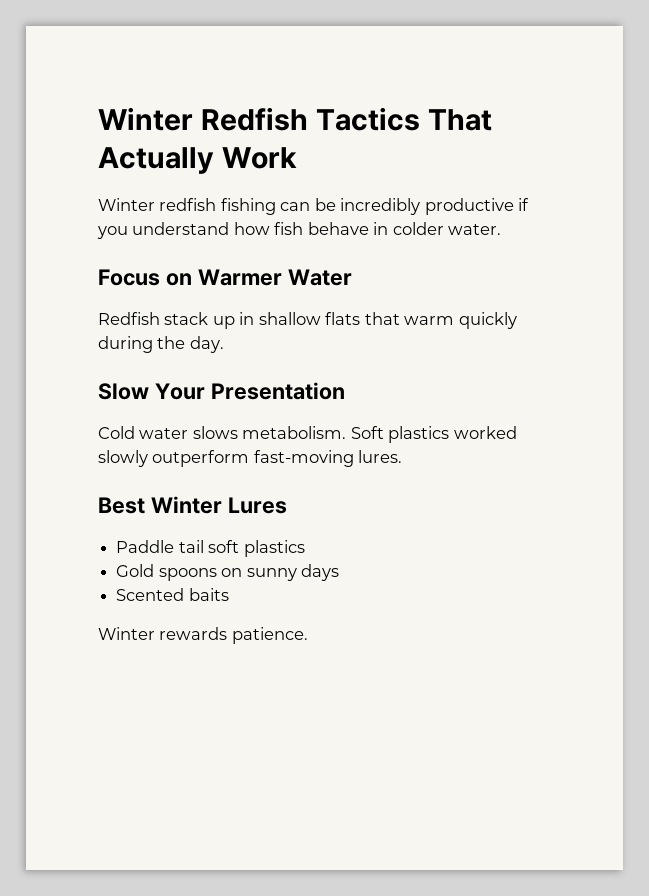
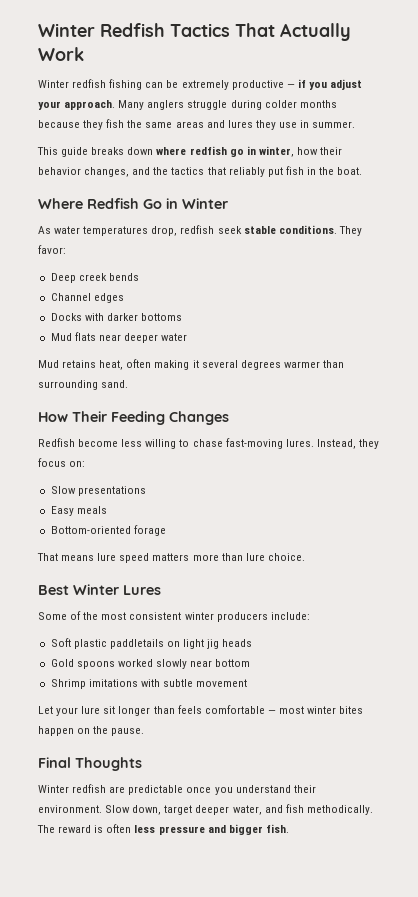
- Winter redfish fishing can be incredibly productive if you understand how fish behave in colder water.
- Focus on Warmer Water
- Redfish stack up in shallow flats that warm quickly during the day.
- Slow Your Presentation
- Cold water slows metabolism. Soft plastics worked slowly outperform fast-moving lures.
+ Winter redfish fishing can be extremely productive — if you adjust your approach. Many anglers struggle during colder months because they fish the same areas and lures they use in summer.
+ This guide breaks down where redfish go in winter, how their behavior changes, and the tactics that reliably put fish in the boat.
+ Where Redfish Go in Winter
+ As water temperatures drop, redfish seek stable conditions. They favor:
+ Deep creek bends
+ Channel edges
+ Docks with darker bottoms
+ Mud flats near deeper water
+ Mud retains heat, often making it several degrees warmer than surrounding sand.
+ How Their Feeding Changes
+ Redfish become less willing to chase fast-moving lures. Instead, they focus on:
+ Slow presentations
+ Easy meals
+ Bottom-oriented forage
+ That means lure speed matters more than lure choice.
  Best Winter Lures
- Paddle tail soft plastics
- Gold spoons on sunny days
- Scented baits
- Winter rewards patience.
+ Some of the most consistent winter producers include:
+ Soft plastic paddletails on light jig heads
+ Gold spoons worked slowly near bottom
+ Shrimp imitations with subtle movement
+ Let your lure sit longer than feels comfortable — most winter bites happen on the pause.
+ Final Thoughts
+ Winter redfish are predictable once you understand their environment. Slow down, target deeper water, and fish methodically. The reward is often less pressure and bigger fish.

